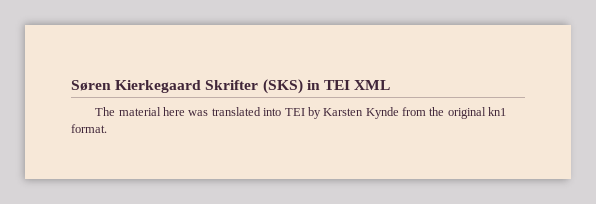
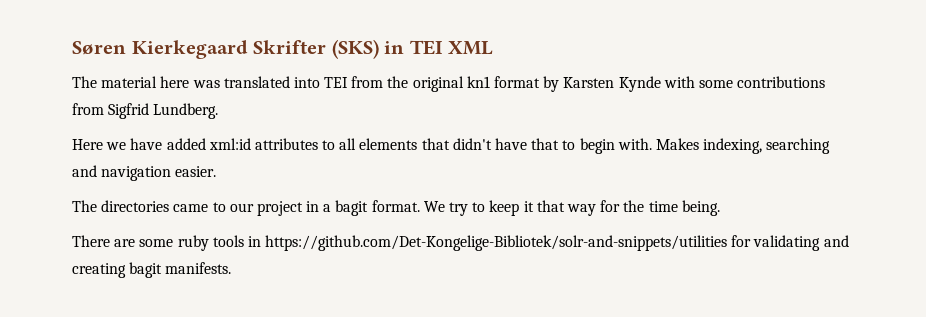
- The material here was translated into TEI by Karsten Kynde from the original kn1 format.
+ The material here was translated into TEI from the original kn1 format by Karsten Kynde with some contributions from Sigfrid Lundberg.
+ Here we have added xml:id attributes to all elements that didn't have that to begin with. Makes indexing, searching and navigation easier.
+ The directories came to our project in a bagit format. We try to keep it that way for the time being.
+ There are some ruby tools in https://github.com/Det-Kongelige-Bibliotek/solr-and-snippets/utilities for validating and creating bagit manifests.

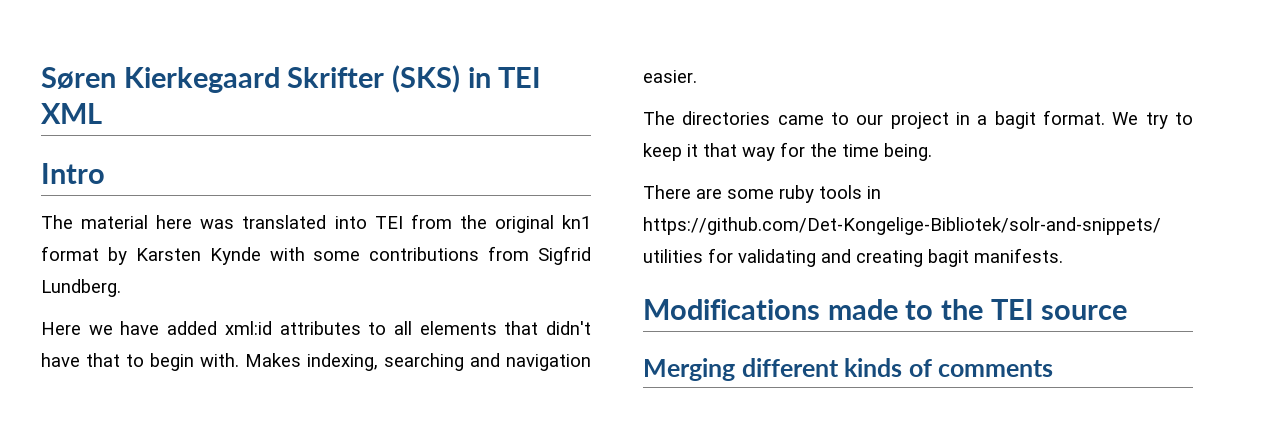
+ Intro
+ Modifications made to the TEI source
+ Merging different kinds of comments

